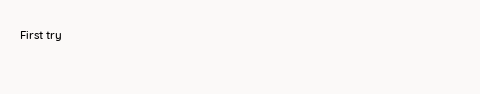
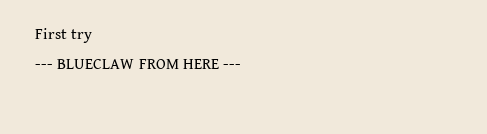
+ --- BLUECLAW FROM HERE ---

